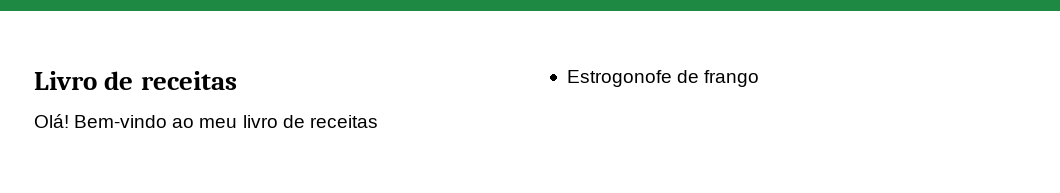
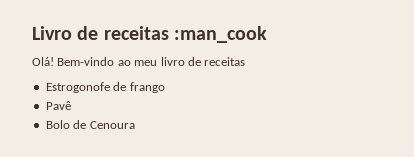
- Livro de receitas
+ Livro de receitas :man_cook
+ Pavê
+ Bolo de Cenoura

